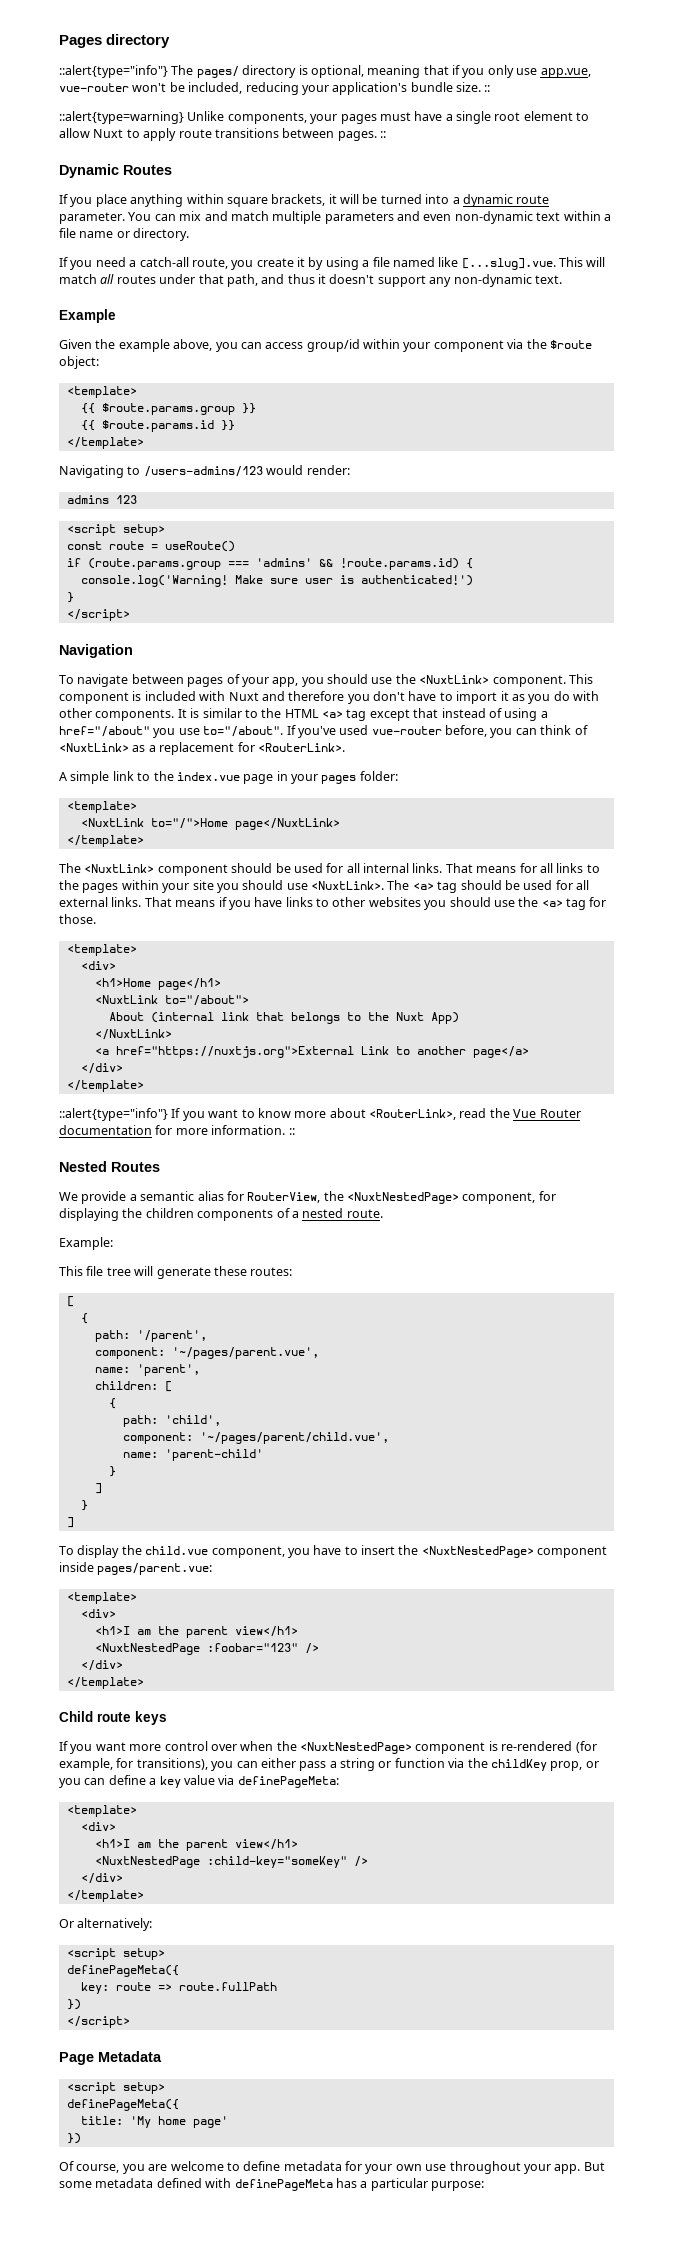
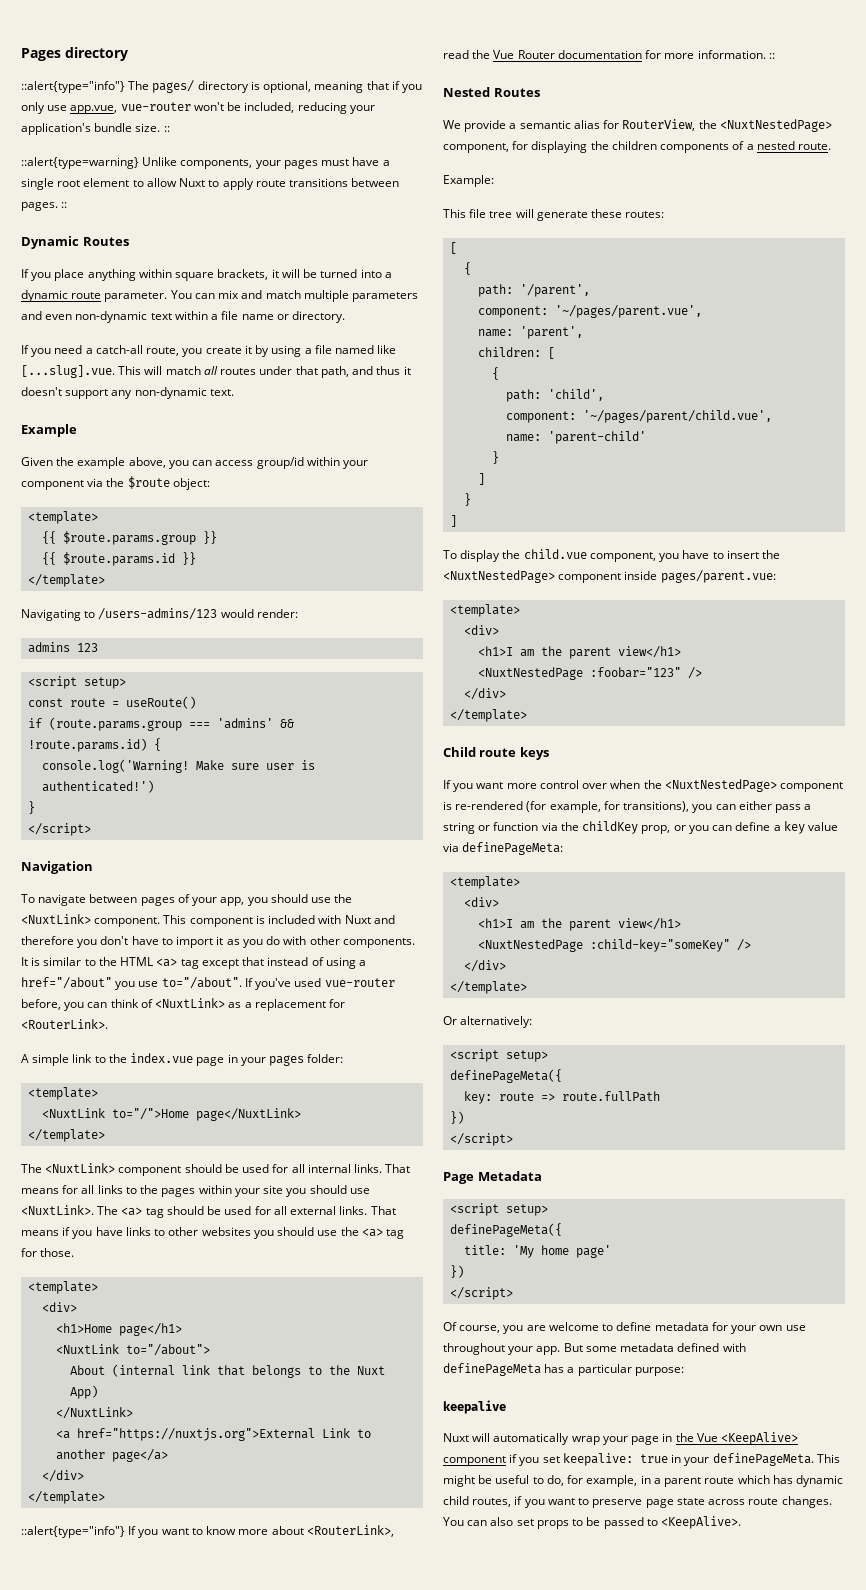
  title: 'My home page'
  })
+ </script>
+ keepalive
+ Nuxt will automatically wrap your page in the Vue <KeepAlive> component if you set keepalive: true in your definePageMeta. This might be useful to do, for example, in a parent route which has dynamic child routes, if you want to preserve page state across route changes. You can also set props to be passed to <KeepAlive>.

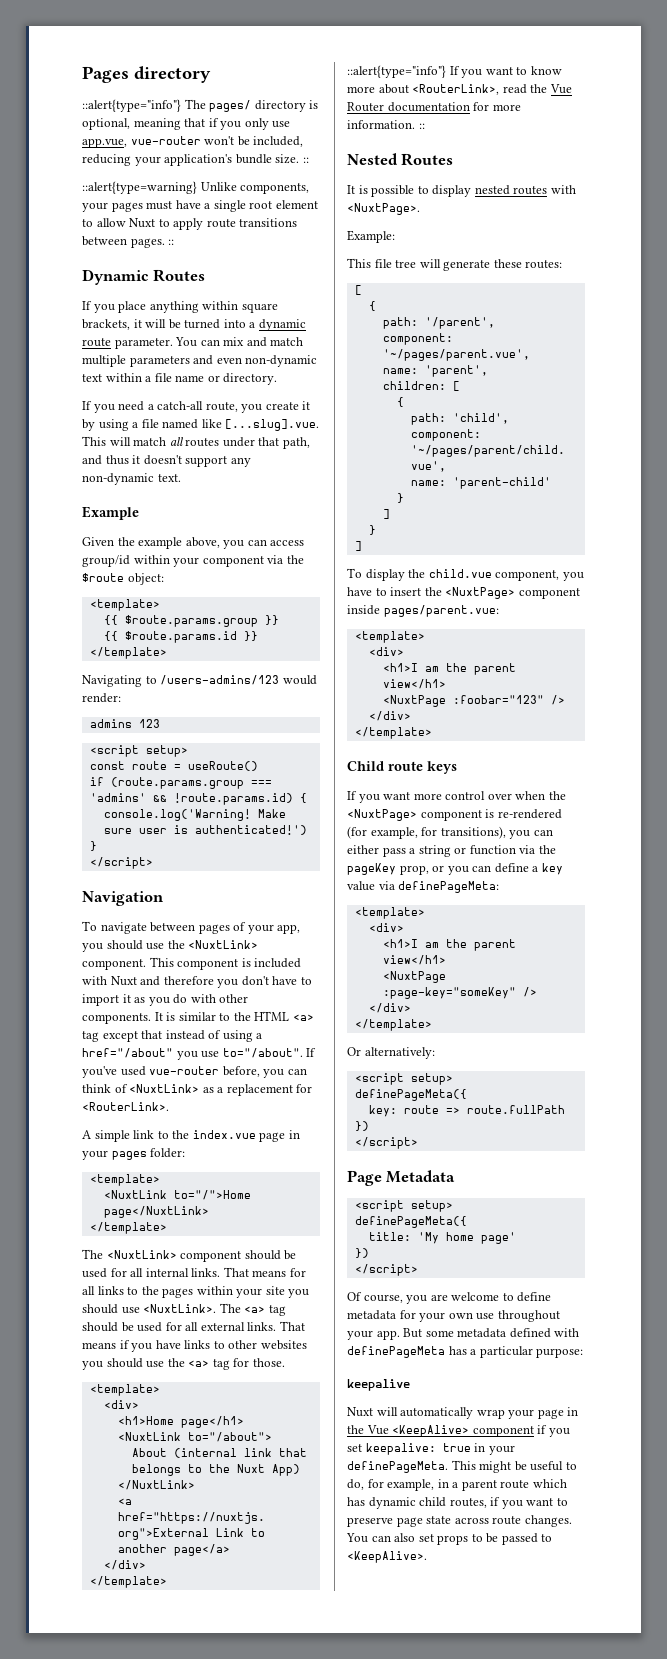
- We provide a semantic alias for RouterView, the <NuxtNestedPage> component, for displaying the children components of a nested route.
+ It is possible to display nested routes with <NuxtPage>.
- To display the child.vue component, you have to insert the <NuxtNestedPage> component inside pages/parent.vue:
+ To display the child.vue component, you have to insert the <NuxtPage> component inside pages/parent.vue:
- <NuxtNestedPage :foobar="123" />
+ <NuxtPage :foobar="123" />
- If you want more control over when the <NuxtNestedPage> component is re-rendered (for example, for transitions), you can either pass a string or function via the childKey prop, or you can define a key value via definePageMeta:
+ If you want more control over when the <NuxtPage> component is re-rendered (for example, for transitions), you can either pass a string or function via the pageKey prop, or you can define a key value via definePageMeta:
- <NuxtNestedPage :child-key="someKey" />
+ <NuxtPage :page-key="someKey" />

